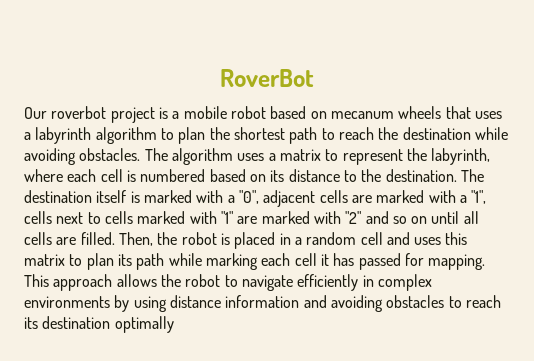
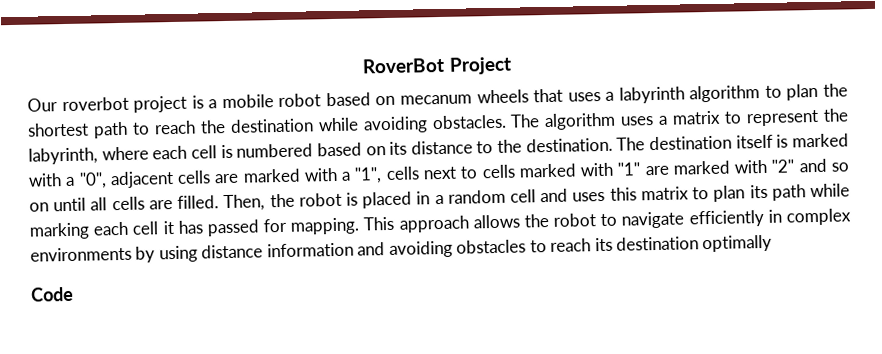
- RoverBot
+ RoverBot Project
+ Code

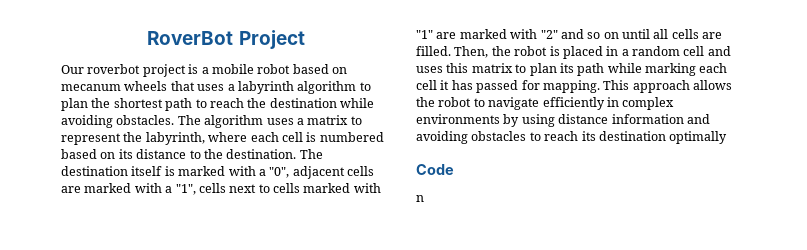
+ n

